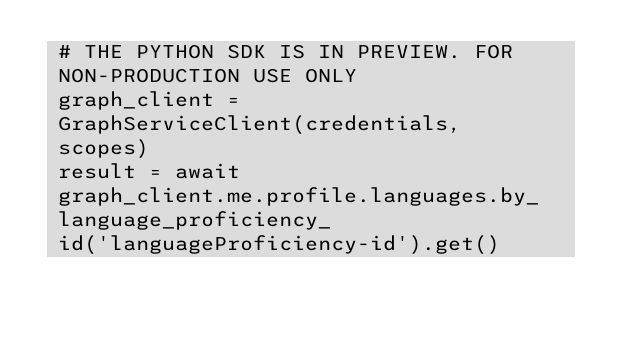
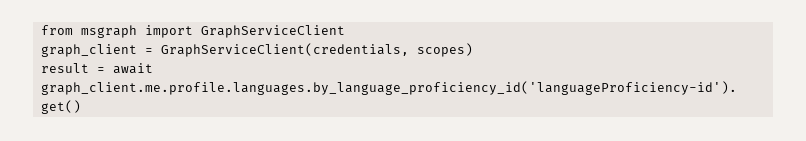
- # THE PYTHON SDK IS IN PREVIEW. FOR NON-PRODUCTION USE ONLY
+ from msgraph import GraphServiceClient

